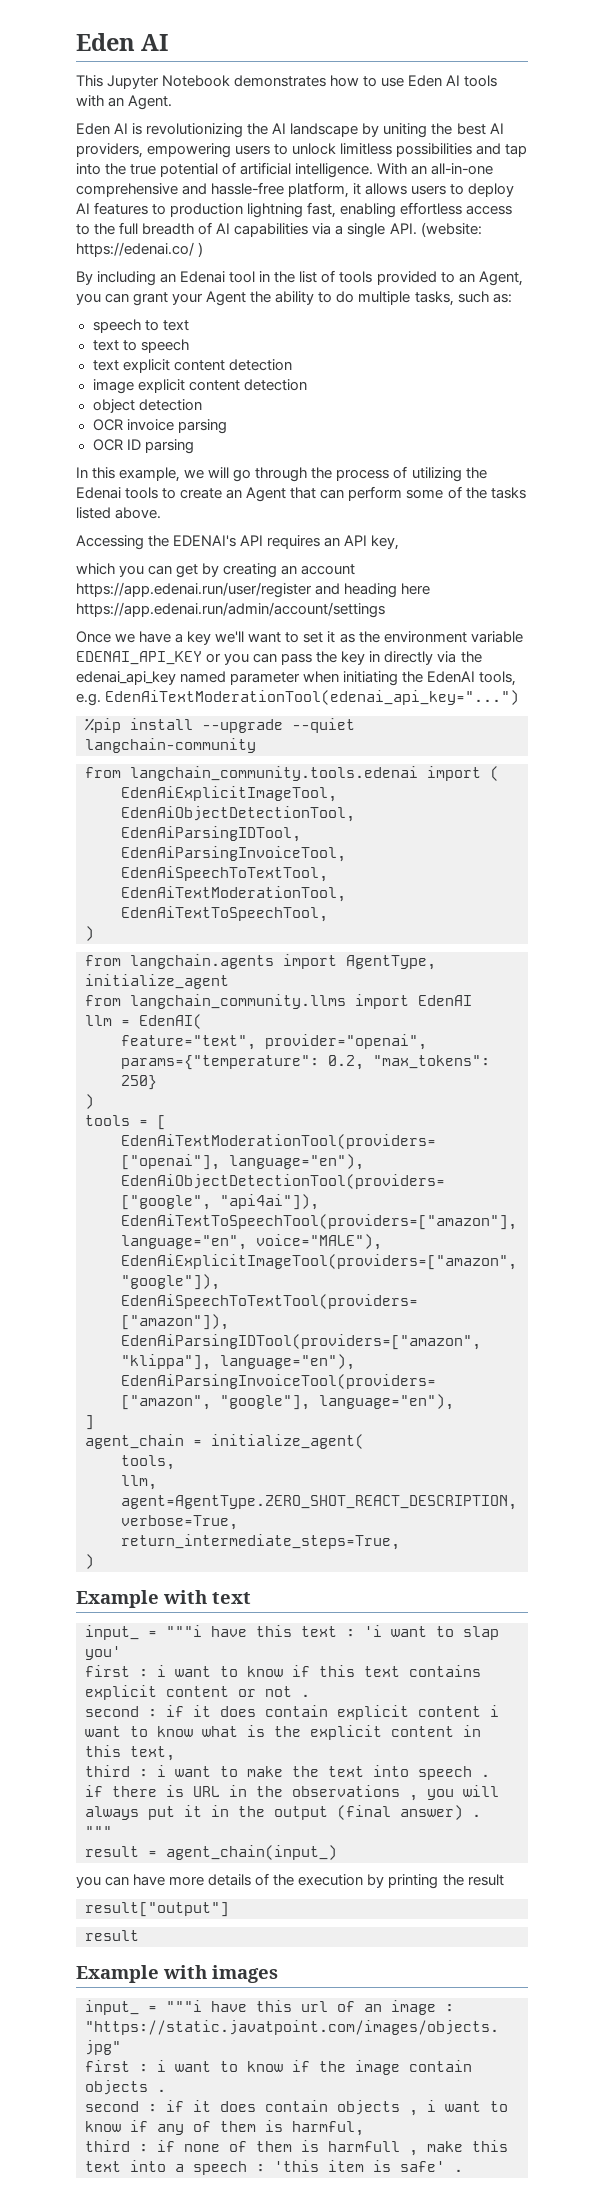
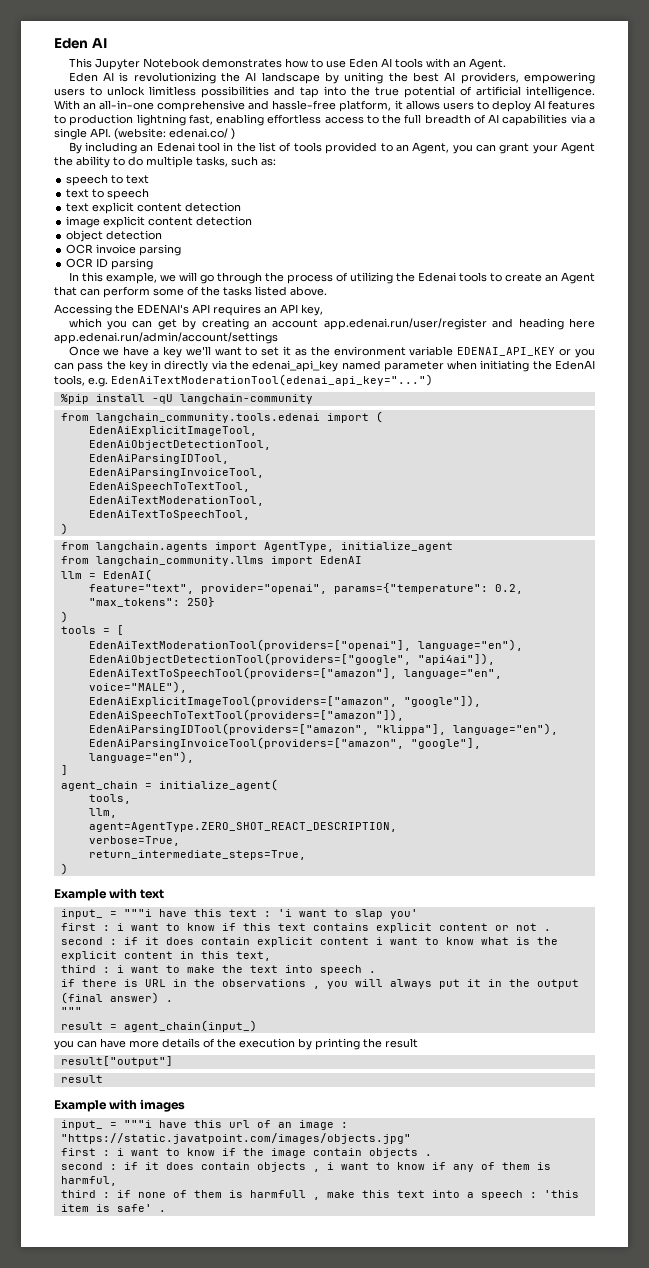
- With an all-in-one comprehensive and hassle-free platform, it allows users to deploy AI features to production lightning fast, enabling effortless access to the full breadth of AI capabilities via a single API. (website: https://edenai.co/ )
+ With an all-in-one comprehensive and hassle-free platform, it allows users to deploy AI features to production lightning fast, enabling effortless access to the full breadth of AI capabilities via a single API. (website: edenai.co/ )
- which you can get by creating an account https://app.edenai.run/user/register and heading here https://app.edenai.run/admin/account/settings
+ which you can get by creating an account app.edenai.run/user/register and heading here app.edenai.run/admin/account/settings
- %pip install --upgrade --quiet langchain-community
+ %pip install -qU langchain-community

